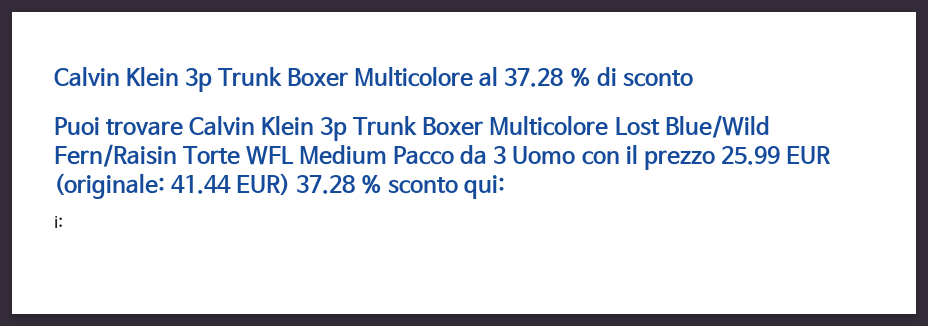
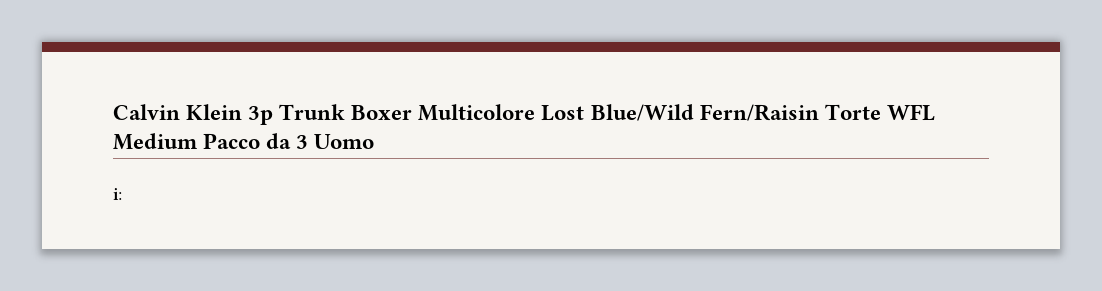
- Calvin Klein 3p Trunk Boxer Multicolore al 37.28 % di sconto
- Puoi trovare Calvin Klein 3p Trunk Boxer Multicolore Lost Blue/Wild Fern/Raisin Torte WFL Medium Pacco da 3 Uomo con il prezzo 25.99 EUR (originale: 41.44 EUR) 37.28 % sconto qui:
+ Calvin Klein 3p Trunk Boxer Multicolore Lost Blue/Wild Fern/Raisin Torte WFL Medium Pacco da 3 Uomo

